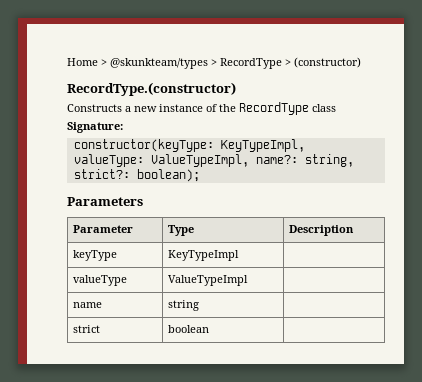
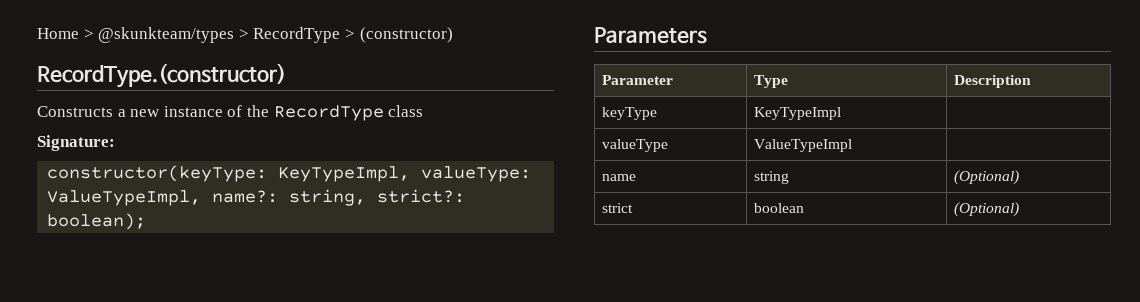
- name | string |
+ name | string | (Optional)
- strict | boolean |
+ strict | boolean | (Optional)

